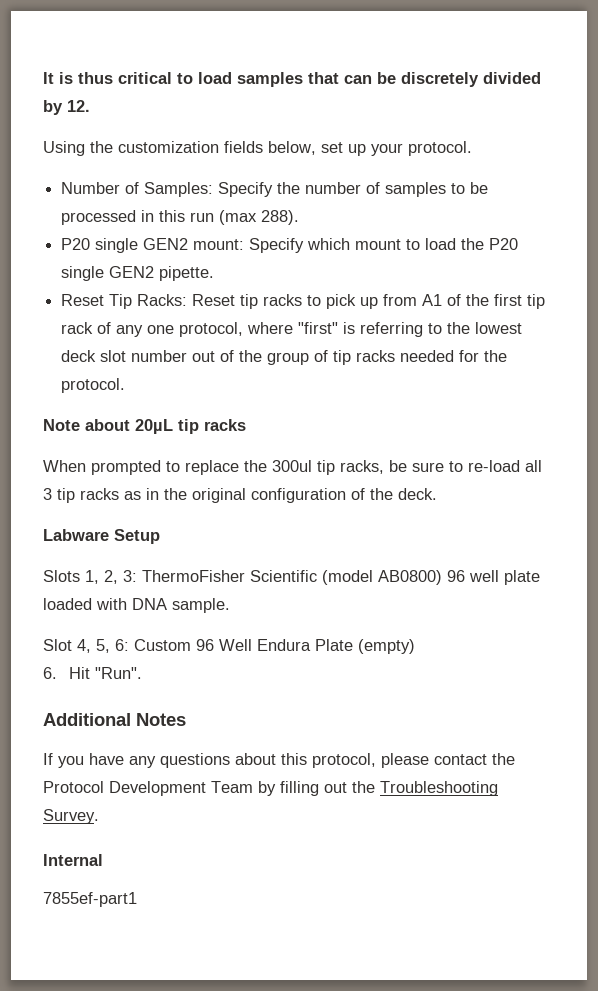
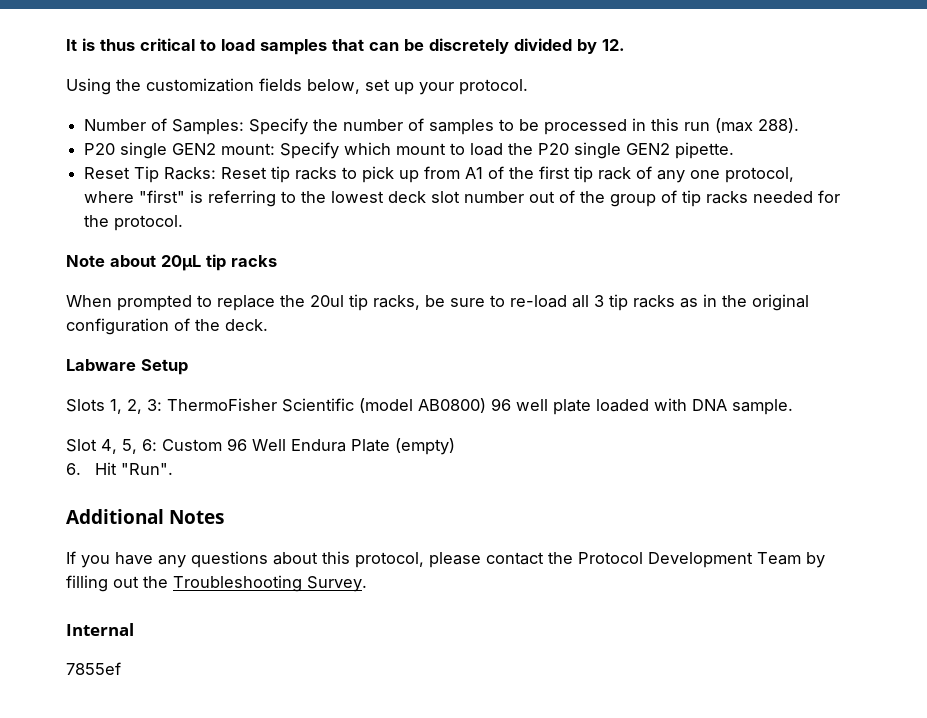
- When prompted to replace the 300ul tip racks, be sure to re-load all 3 tip racks as in the original configuration of the deck.
+ When prompted to replace the 20ul tip racks, be sure to re-load all 3 tip racks as in the original configuration of the deck.
- 7855ef-part1
+ 7855ef

